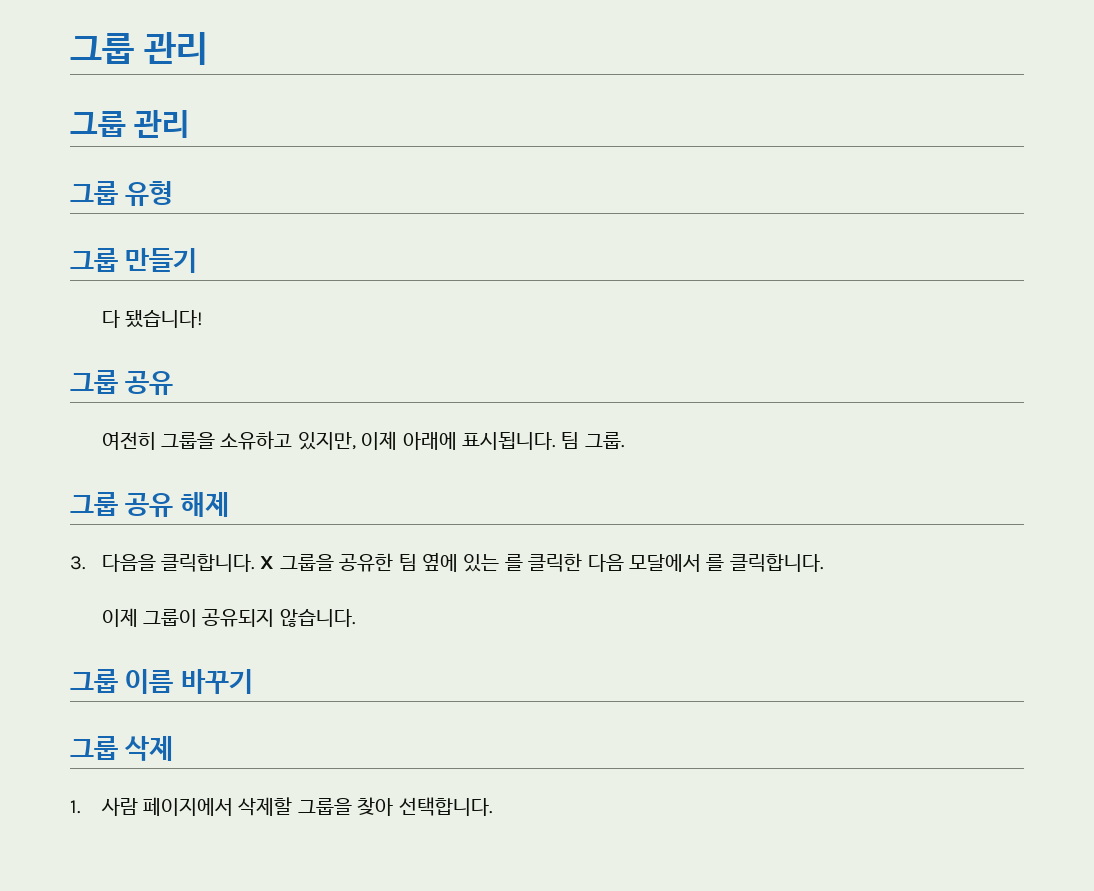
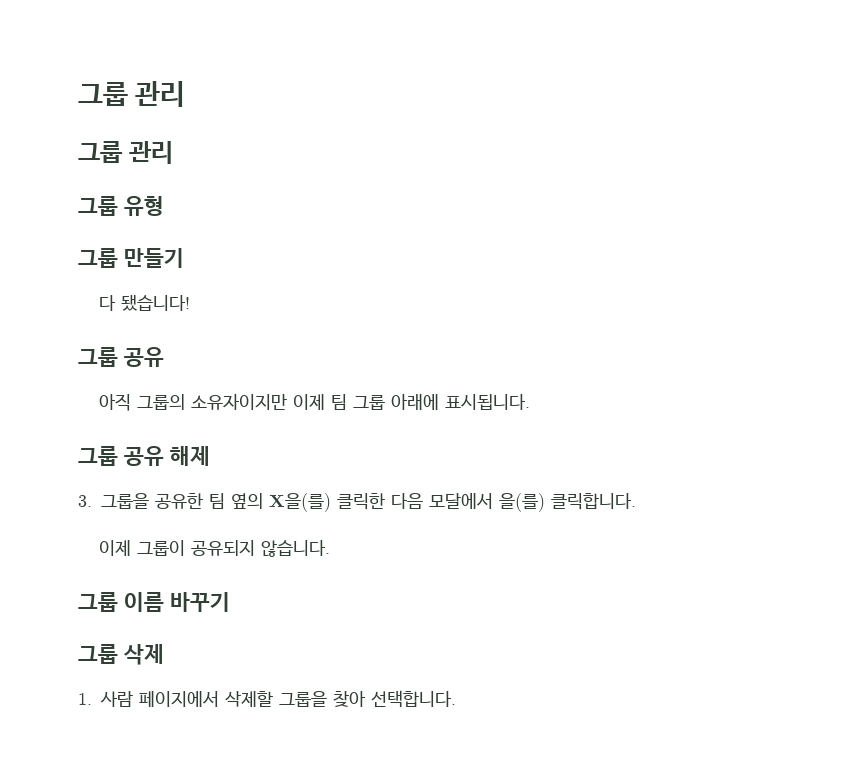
- 여전히 그룹을 소유하고 있지만, 이제 아래에 표시됩니다. 팀 그룹.
+ 아직 그룹의 소유자이지만 이제 팀 그룹 아래에 표시됩니다.
- 3. 다음을 클릭합니다. X 그룹을 공유한 팀 옆에 있는 를 클릭한 다음 모달에서 를 클릭합니다.
+ 3. 그룹을 공유한 팀 옆의 X을(를) 클릭한 다음 모달에서 을(를) 클릭합니다.

